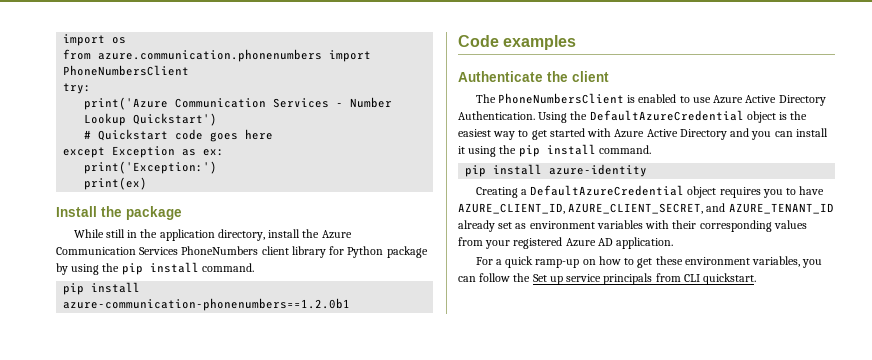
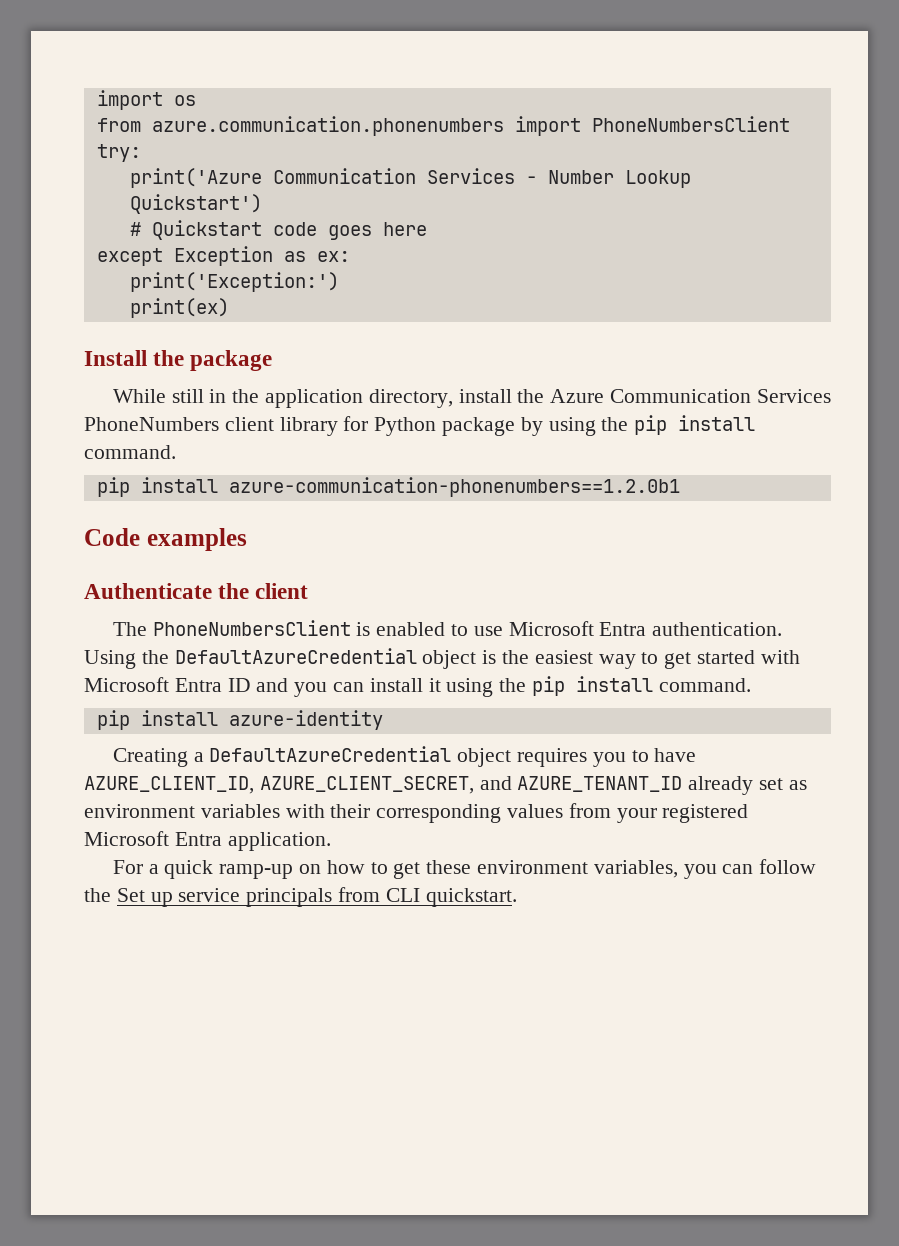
- The PhoneNumbersClient is enabled to use Azure Active Directory Authentication.
+ The PhoneNumbersClient is enabled to use Microsoft Entra authentication.
- Using the DefaultAzureCredential object is the easiest way to get started with Azure Active Directory and you can install it using the pip install command.
+ Using the DefaultAzureCredential object is the easiest way to get started with Microsoft Entra ID and you can install it using the pip install command.
- Creating a DefaultAzureCredential object requires you to have AZURE_CLIENT_ID, AZURE_CLIENT_SECRET, and AZURE_TENANT_ID already set as environment variables with their corresponding values from your registered Azure AD application.
+ Creating a DefaultAzureCredential object requires you to have AZURE_CLIENT_ID, AZURE_CLIENT_SECRET, and AZURE_TENANT_ID already set as environment variables with their corresponding values from your registered Microsoft Entra application.

